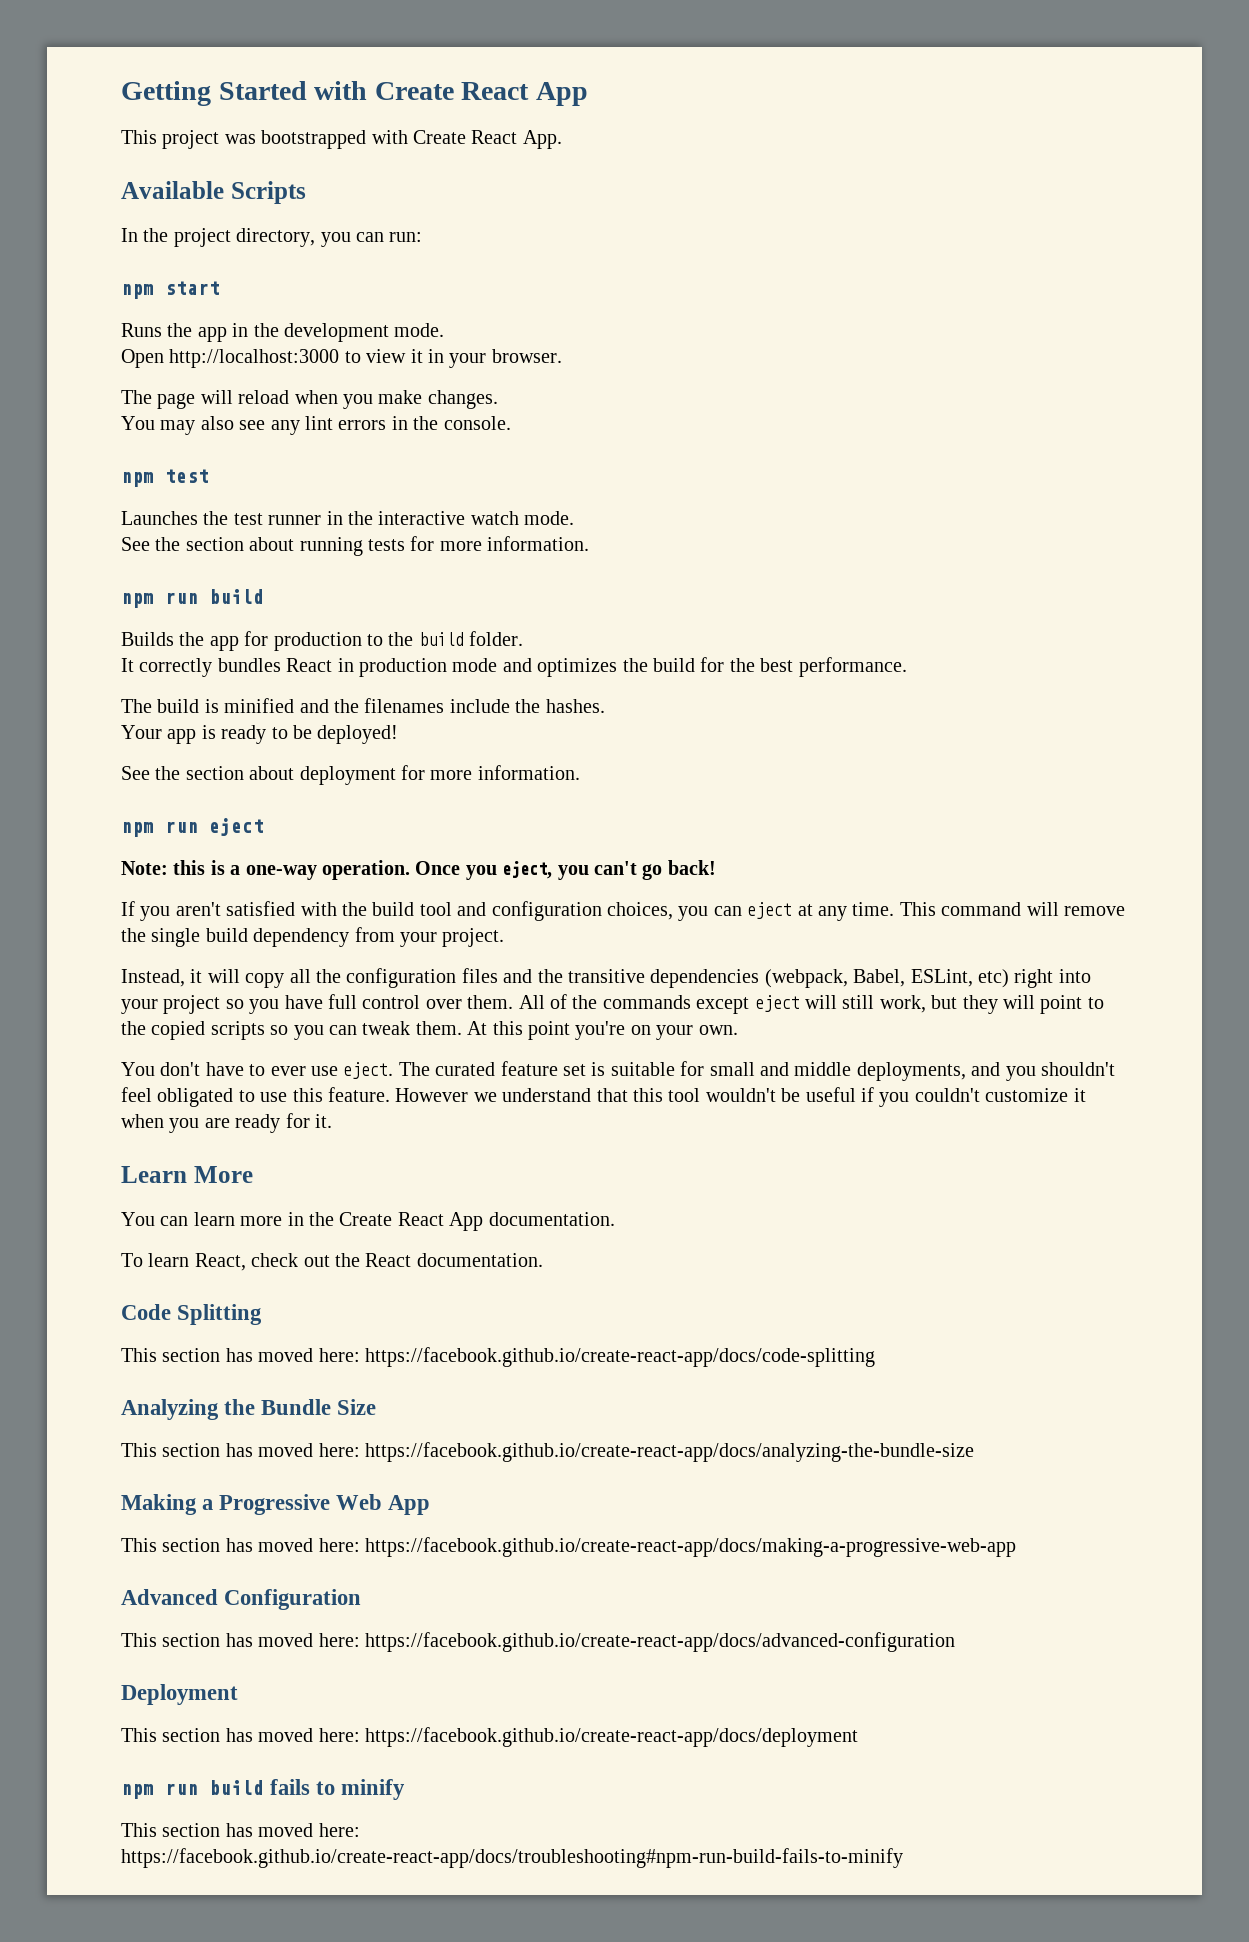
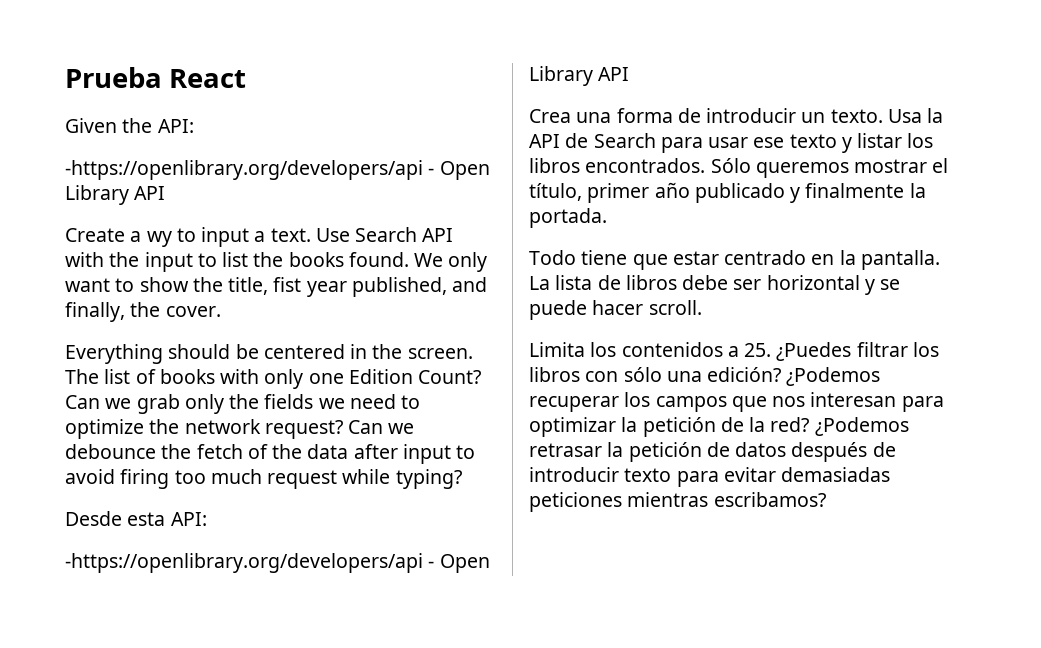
- Getting Started with Create React App
- This project was bootstrapped with Create React App.
- Available Scripts
- In the project directory, you can run:
- npm start
- Runs the app in the development mode.
- Open http://localhost:3000 to view it in your browser.
- The page will reload when you make changes.
- You may also see any lint errors in the console.
- npm test
- Launches the test runner in the interactive watch mode.
- See the section about running tests for more information.
- npm run build
- Builds the app for production to the build folder.
- It correctly bundles React in production mode and optimizes the build for the best performance.
- The build is minified and the filenames include the hashes.
- Your app is ready to be deployed!
- See the section about deployment for more information.
- npm run eject
- Note: this is a one-way operation. Once you eject, you can't go back!
- If you aren't satisfied with the build tool and configuration choices, you can eject at any time. This command will remove the single build dependency from your project.
- Instead, it will copy all the configuration files and the transitive dependencies (webpack, Babel, ESLint, etc) right into your project so you have full control over them. All of the commands except eject will still work, but they will point to the copied scripts so you can tweak them. At this point you're on your own.
- You don't have to ever use eject. The curated feature set is suitable for small and middle deployments, and you shouldn't feel obligated to use this feature. However we understand that this tool wouldn't be useful if you couldn't customize it when you are ready for it.
- Learn More
- You can learn more in the Create React App documentation.
- To learn React, check out the React documentation.
- Code Splitting
- This section has moved here: https://facebook.github.io/create-react-app/docs/code-splitting
- Analyzing the Bundle Size
- This section has moved here: https://facebook.github.io/create-react-app/docs/analyzing-the-bundle-size
- Making a Progressive Web App
- This section has moved here: https://facebook.github.io/create-react-app/docs/making-a-progressive-web-app
- Advanced Configuration
- This section has moved here: https://facebook.github.io/create-react-app/docs/advanced-configuration
- Deployment
- This section has moved here: https://facebook.github.io/create-react-app/docs/deployment
- npm run build fails to minify
- This section has moved here: https://facebook.github.io/create-react-app/docs/troubleshooting#npm-run-build-fails-to-minify
+ Prueba React
+ Given the API:
+ -https://openlibrary.org/developers/api - Open Library API
+ Create a wy to input a text. Use Search API with the input to list the books found. We only want to show the title, fist year published, and finally, the cover.
+ Everything should be centered in the screen. The list of books with only one Edition Count? Can we grab only the fields we need to optimize the network request? Can we debounce the fetch of the data after input to avoid firing too much request while typing?
+ Desde esta API:
+ -https://openlibrary.org/developers/api - Open Library API
+ Crea una forma de introducir un texto. Usa la API de Search para usar ese texto y listar los libros encontrados. Sólo queremos mostrar el título, primer año publicado y finalmente la portada.
+ Todo tiene que estar centrado en la pantalla. La lista de libros debe ser horizontal y se puede hacer scroll.
+ Limita los contenidos a 25. ¿Puedes filtrar los libros con sólo una edición? ¿Podemos recuperar los campos que nos interesan para optimizar la petición de la red? ¿Podemos retrasar la petición de datos después de introducir texto para evitar demasiadas peticiones mientras escribamos?

